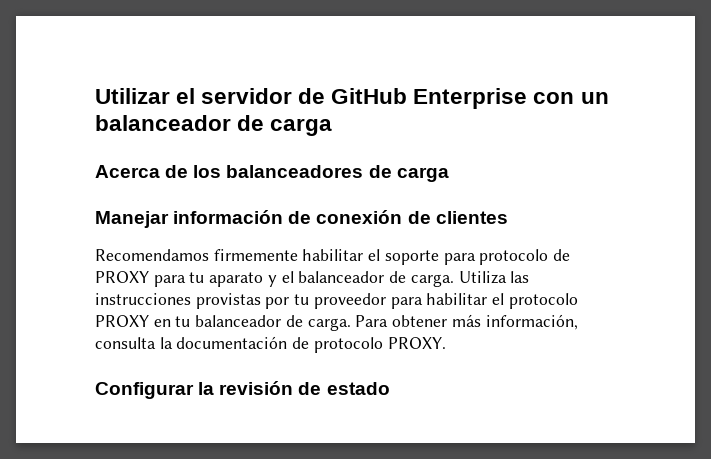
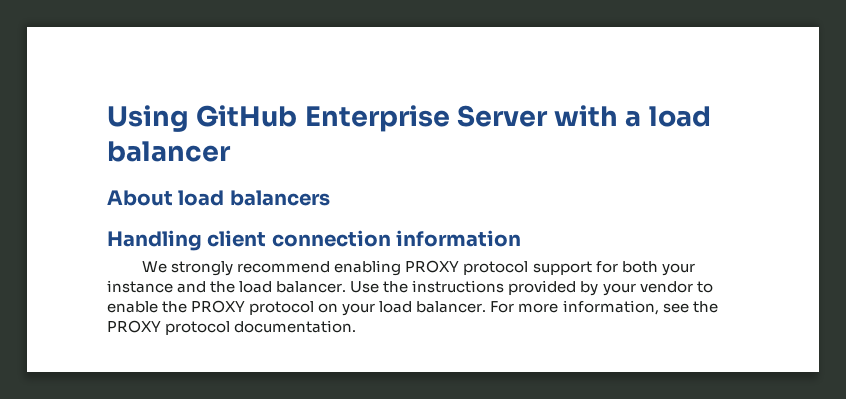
- Utilizar el servidor de GitHub Enterprise con un balanceador de carga
- Acerca de los balanceadores de carga
- Manejar información de conexión de clientes
- Recomendamos firmemente habilitar el soporte para protocolo de PROXY para tu aparato y el balanceador de carga. Utiliza las instrucciones provistas por tu proveedor para habilitar el protocolo PROXY en tu balanceador de carga. Para obtener más información, consulta la documentación de protocolo PROXY.
- Configurar la revisión de estado
+ Using GitHub Enterprise Server with a load balancer
+ About load balancers
+ Handling client connection information
+ We strongly recommend enabling PROXY protocol support for both your instance and the load balancer. Use the instructions provided by your vendor to enable the PROXY protocol on your load balancer. For more information, see the PROXY protocol documentation.

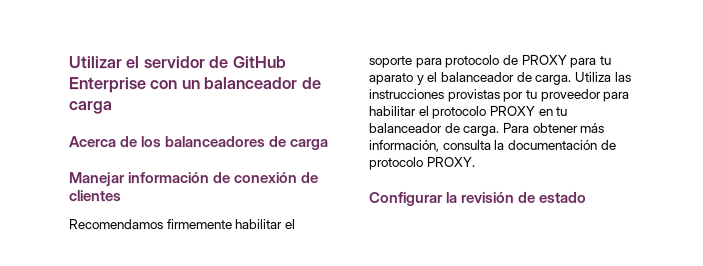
- Using GitHub Enterprise Server with a load balancer
- About load balancers
- Handling client connection information
- We strongly recommend enabling PROXY protocol support for both your instance and the load balancer. Use the instructions provided by your vendor to enable the PROXY protocol on your load balancer. For more information, see the PROXY protocol documentation.
+ Utilizar el servidor de GitHub Enterprise con un balanceador de carga
+ Acerca de los balanceadores de carga
+ Manejar información de conexión de clientes
+ Recomendamos firmemente habilitar el soporte para protocolo de PROXY para tu aparato y el balanceador de carga. Utiliza las instrucciones provistas por tu proveedor para habilitar el protocolo PROXY en tu balanceador de carga. Para obtener más información, consulta la documentación de protocolo PROXY.
+ Configurar la revisión de estado

